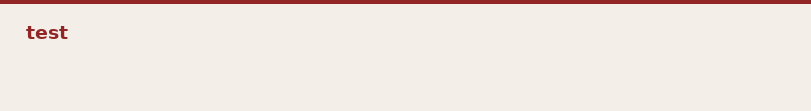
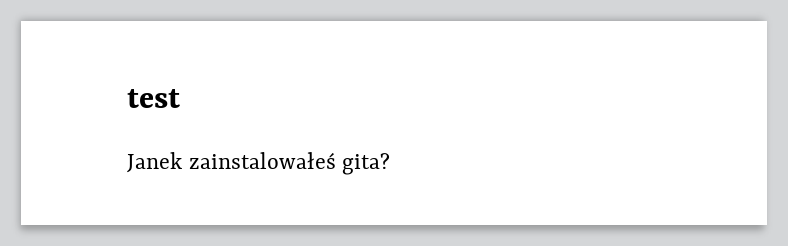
+ Janek zainstalowałeś gita?

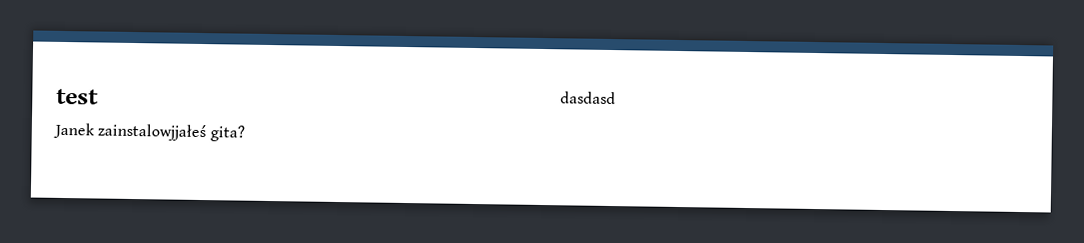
- Janek zainstalowałeś gita?
+ Janek zainstalowjjałeś gita?
+ dasdasd

